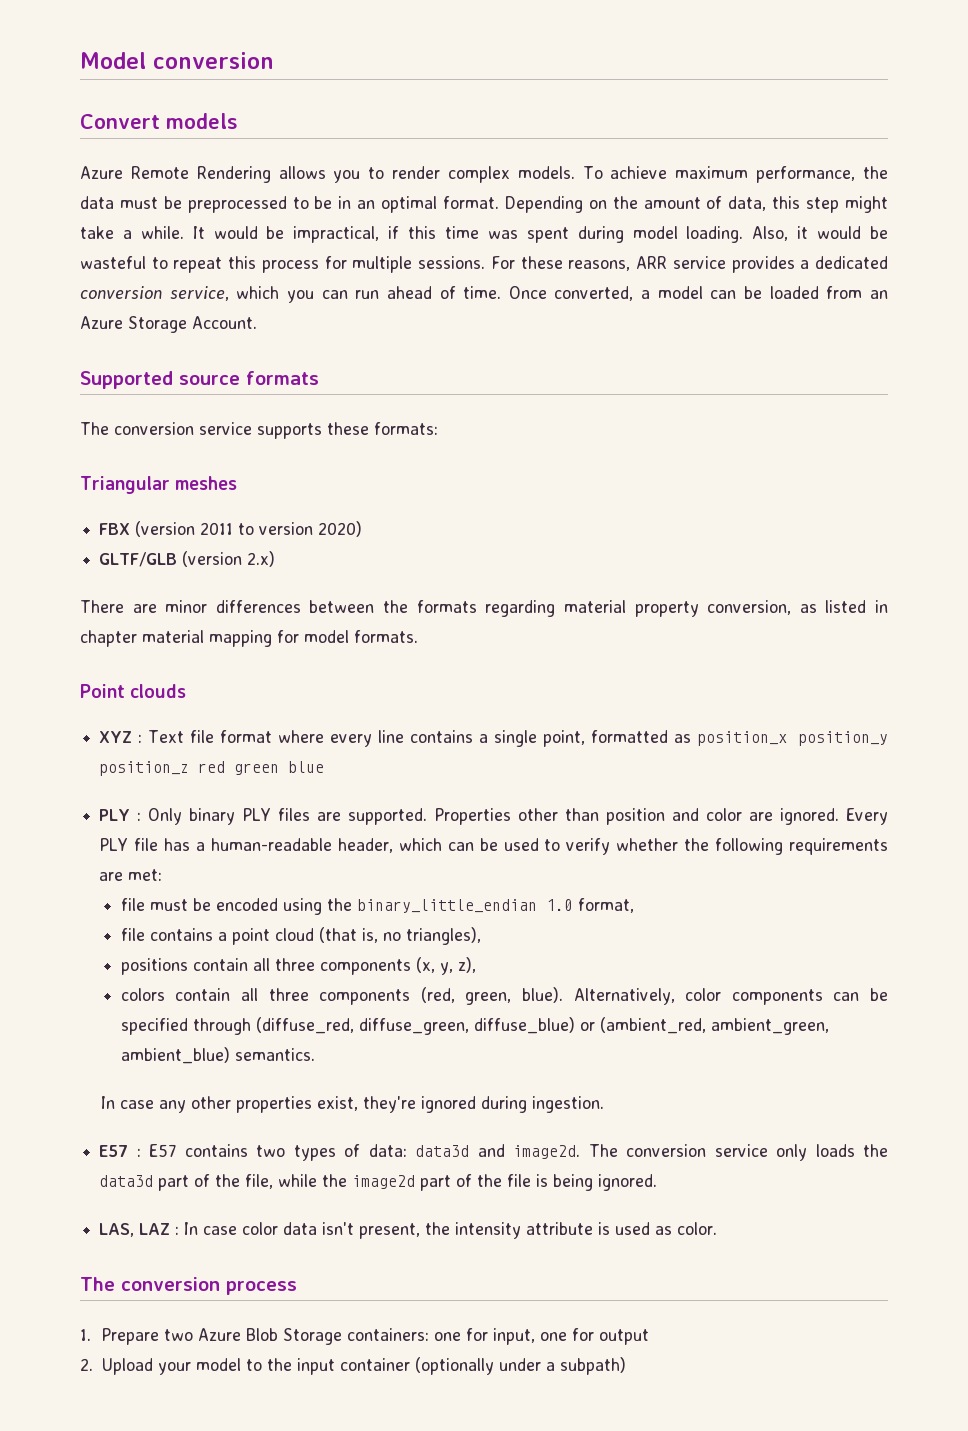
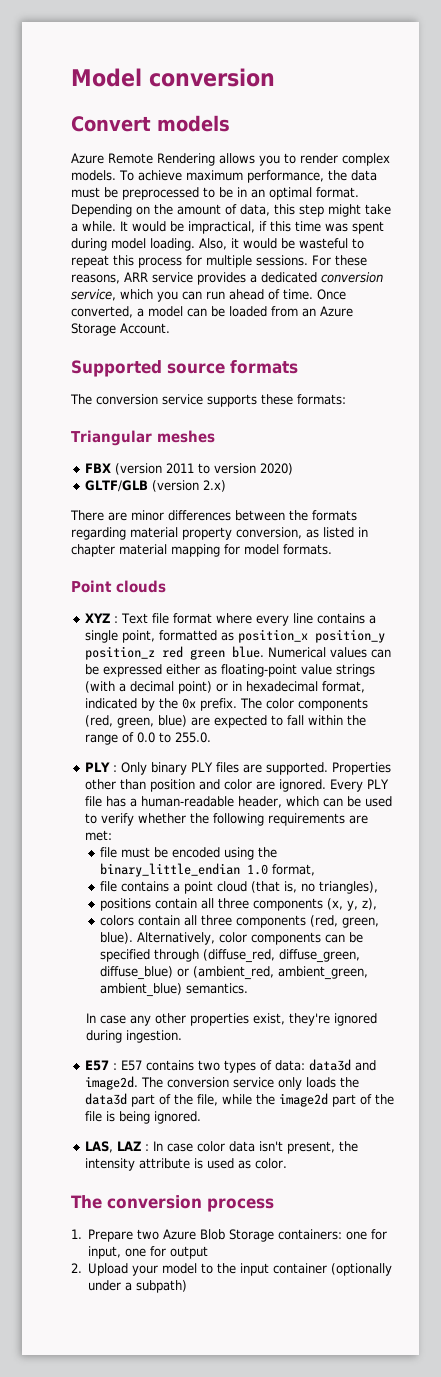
- XYZ : Text file format where every line contains a single point, formatted as position_x position_y position_z red green blue
+ XYZ : Text file format where every line contains a single point, formatted as position_x position_y position_z red green blue. Numerical values can be expressed either as floating-point value strings (with a decimal point) or in hexadecimal format, indicated by the 0x prefix. The color components (red, green, blue) are expected to fall within the range of 0.0 to 255.0.

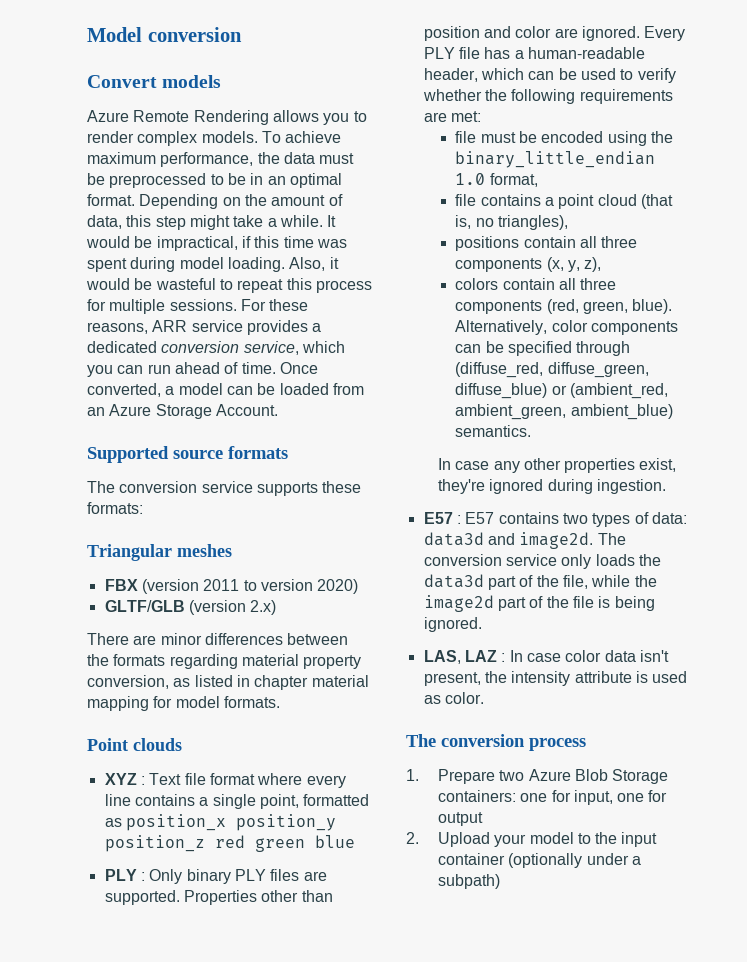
- XYZ : Text file format where every line contains a single point, formatted as position_x position_y position_z red green blue. Numerical values can be expressed either as floating-point value strings (with a decimal point) or in hexadecimal format, indicated by the 0x prefix. The color components (red, green, blue) are expected to fall within the range of 0.0 to 255.0.
+ XYZ : Text file format where every line contains a single point, formatted as position_x position_y position_z red green blue

